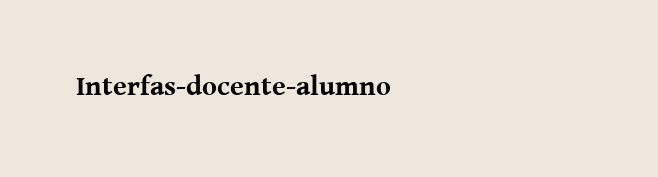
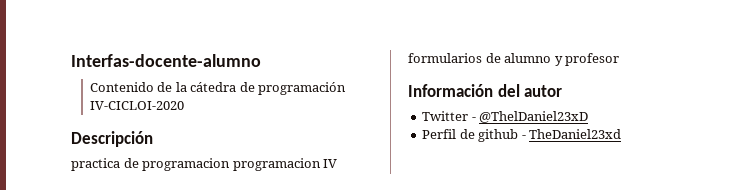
+ Contenido de la cátedra de programación IV-CICLOI-2020
+ Descripción
+ practica de programacion programacion IV formularios de alumno y profesor
+ Información del autor
+ Twitter - @ThelDaniel23xD
+ Perfil de github - TheDaniel23xd

